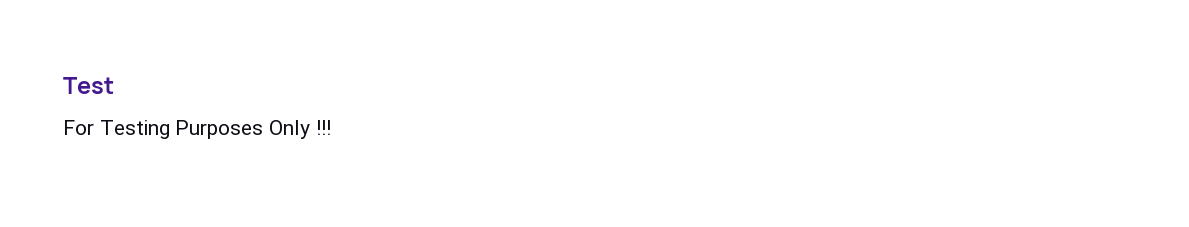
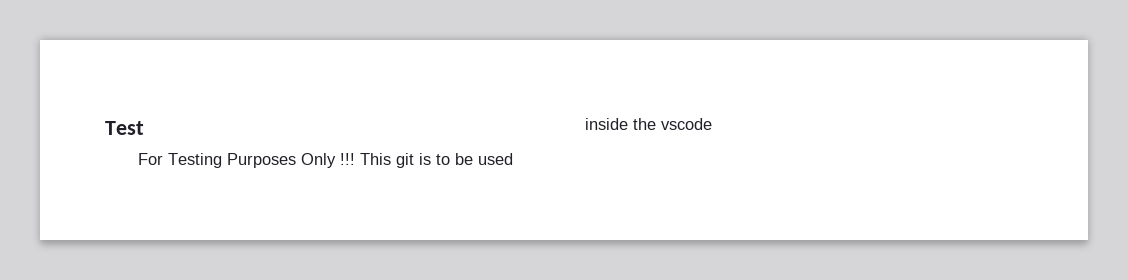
+ This git is to be used inside the vscode

